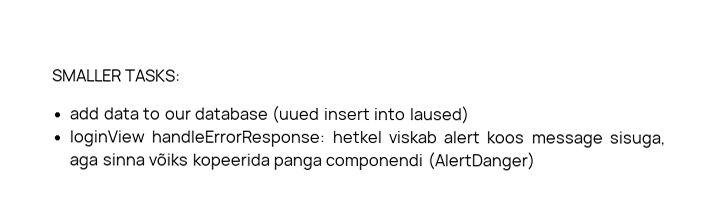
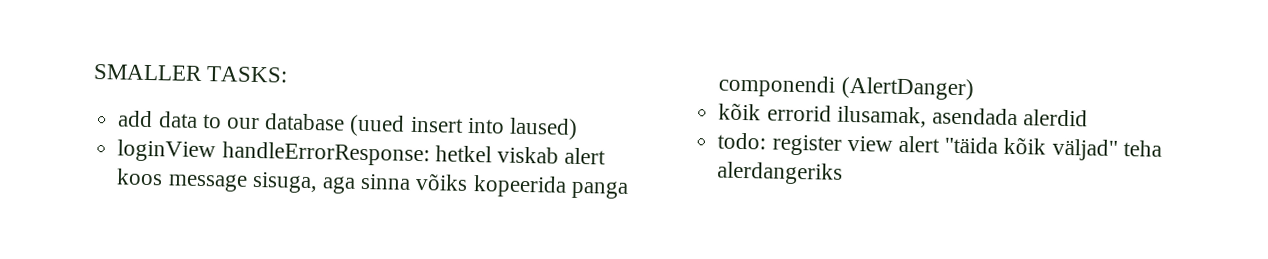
+ kõik errorid ilusamak, asendada alerdid
+ todo: register view alert "täida kõik väljad" teha alerdangeriks

